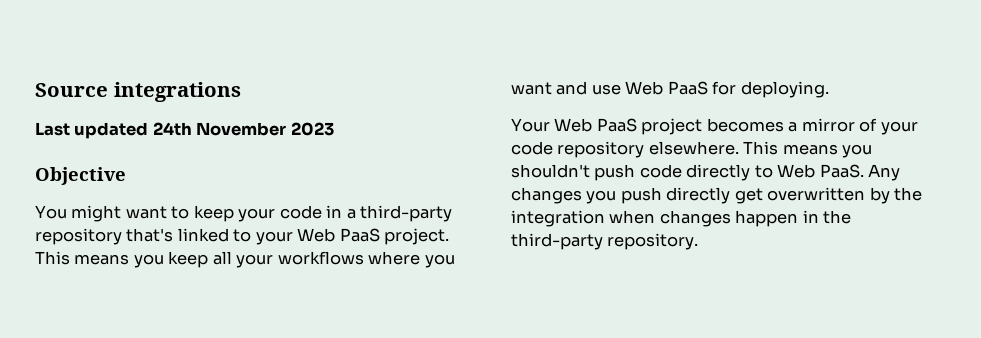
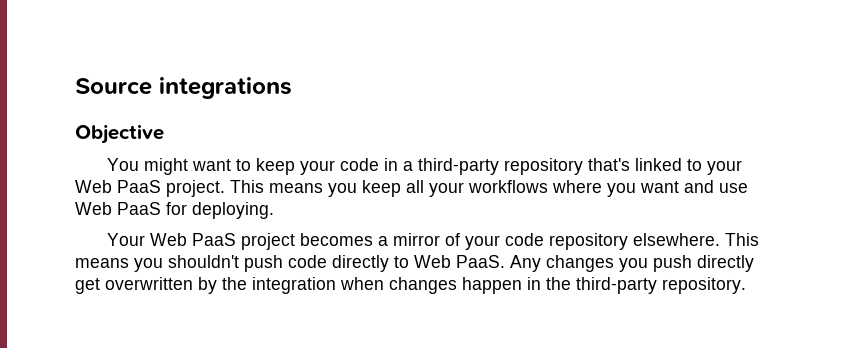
- Last updated 24th November 2023

